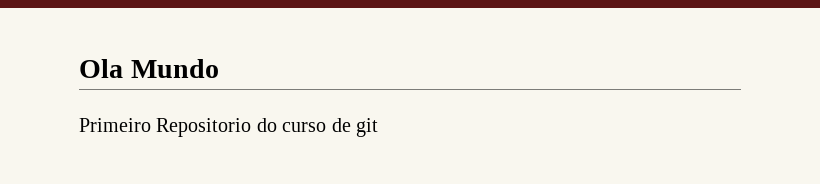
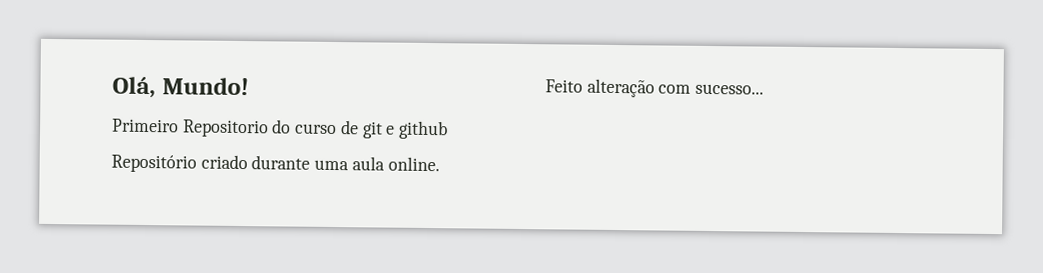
- Ola Mundo
+ Olá, Mundo!
- Primeiro Repositorio do curso de git
+ Primeiro Repositorio do curso de git e github
+ Repositório criado durante uma aula online.
+ Feito alteração com sucesso...

